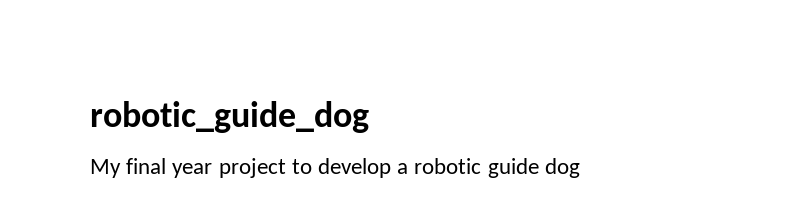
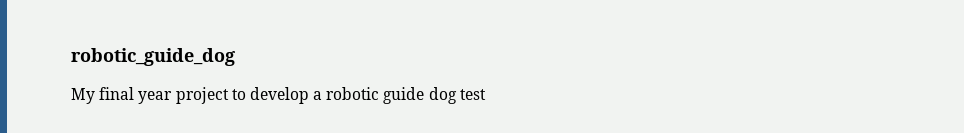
- My final year project to develop a robotic guide dog
+ My final year project to develop a robotic guide dog test

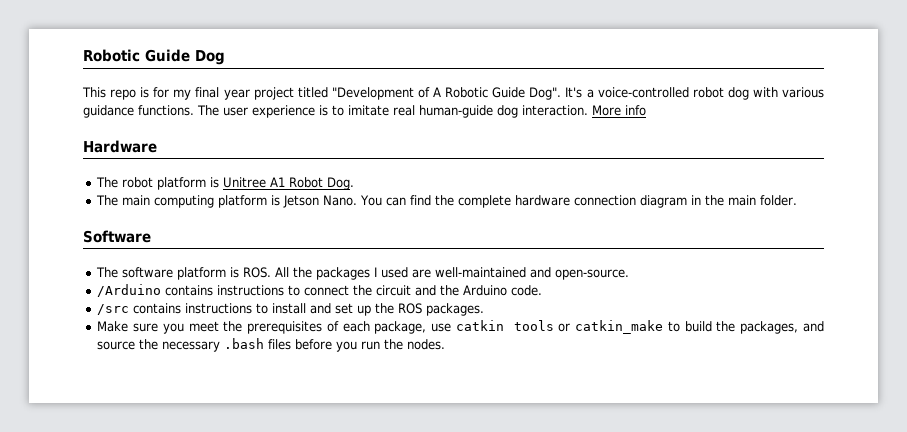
- robotic_guide_dog
- My final year project to develop a robotic guide dog test
+ Robotic Guide Dog
+ This repo is for my final year project titled "Development of A Robotic Guide Dog". It's a voice-controlled robot dog with various guidance functions. The user experience is to imitate real human-guide dog interaction. More info
+ Hardware
+ The robot platform is Unitree A1 Robot Dog.
+ The main computing platform is Jetson Nano. You can find the complete hardware connection diagram in the main folder.
+ Software
+ The software platform is ROS. All the packages I used are well-maintained and open-source.
+ /Arduino contains instructions to connect the circuit and the Arduino code.
+ /src contains instructions to install and set up the ROS packages.
+ Make sure you meet the prerequisites of each package, use catkin tools or catkin_make to build the packages, and source the necessary .bash files before you run the nodes.

